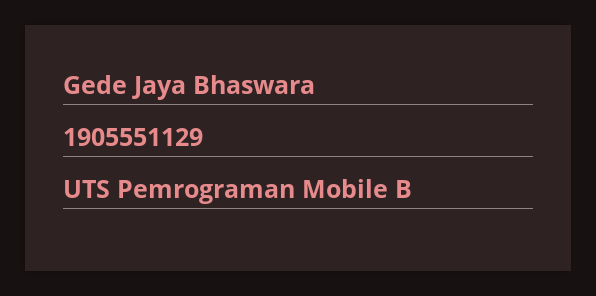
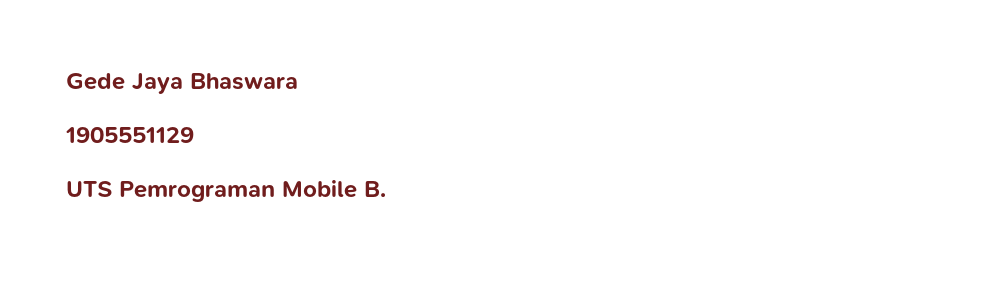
- UTS Pemrograman Mobile B
+ UTS Pemrograman Mobile B.

